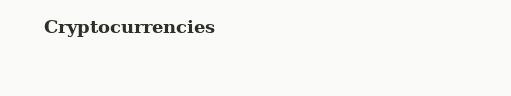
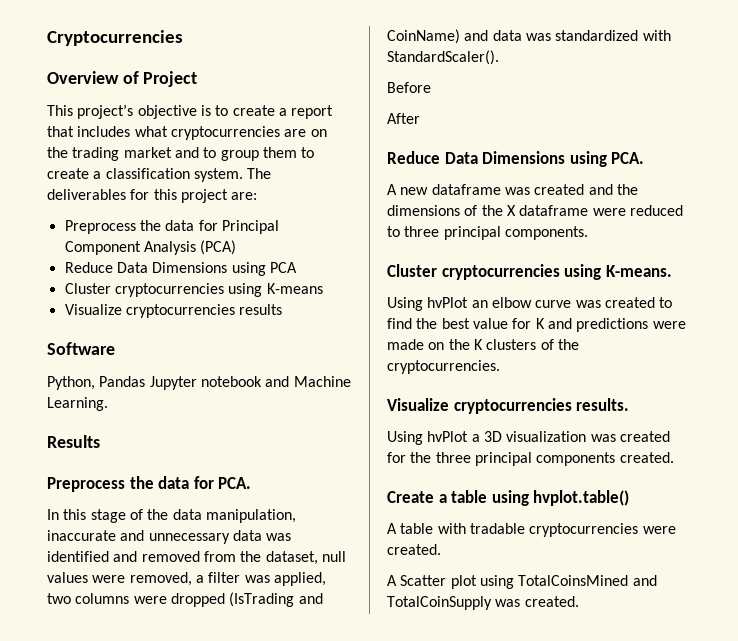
+ Overview of Project
+ This project’s objective is to create a report that includes what cryptocurrencies are on the trading market and to group them to create a classification system. The deliverables for this project are:
+ Preprocess the data for Principal Component Analysis (PCA)
+ Reduce Data Dimensions using PCA
+ Cluster cryptocurrencies using K-means
+ Visualize cryptocurrencies results
+ Software
+ Python, Pandas Jupyter notebook and Machine Learning.
+ Results
+ Preprocess the data for PCA.
+ In this stage of the data manipulation, inaccurate and unnecessary data was identified and removed from the dataset, null values were removed, a filter was applied, two columns were dropped (IsTrading and CoinName) and data was standardized with StandardScaler().
+ Before
+ After
+ Reduce Data Dimensions using PCA.
+ A new dataframe was created and the dimensions of the X dataframe were reduced to three principal components.
+ Cluster cryptocurrencies using K-means.
+ Using hvPlot an elbow curve was created to find the best value for K and predictions were made on the K clusters of the cryptocurrencies.
+ Visualize cryptocurrencies results.
+ Using hvPlot a 3D visualization was created for the three principal components created.
+ Create a table using hvplot.table()
+ A table with tradable cryptocurrencies were created.
+ A Scatter plot using TotalCoinsMined and TotalCoinSupply was created.

